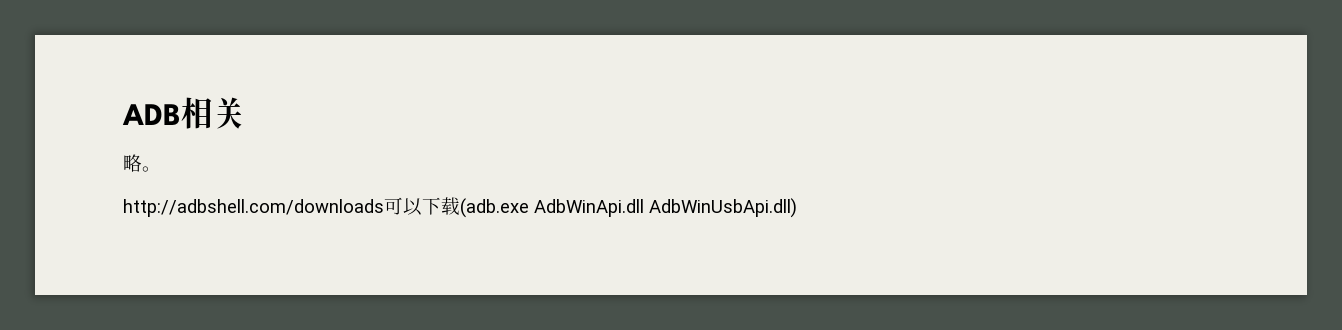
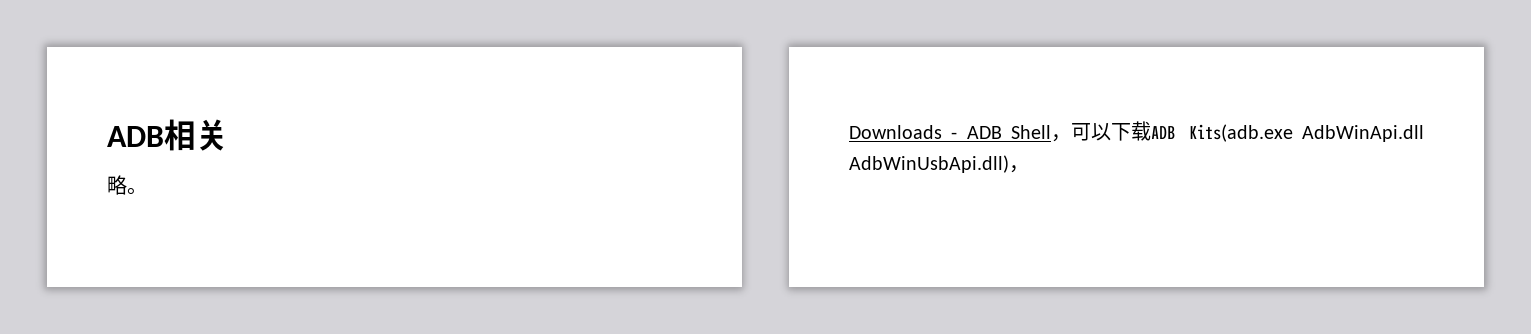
- http://adbshell.com/downloads可以下载(adb.exe AdbWinApi.dll AdbWinUsbApi.dll)
+ Downloads - ADB Shell，可以下载ADB Kits(adb.exe AdbWinApi.dll AdbWinUsbApi.dll)，

